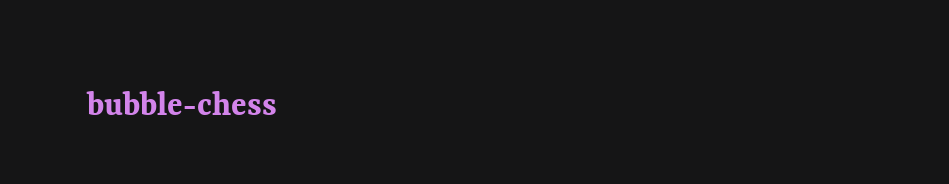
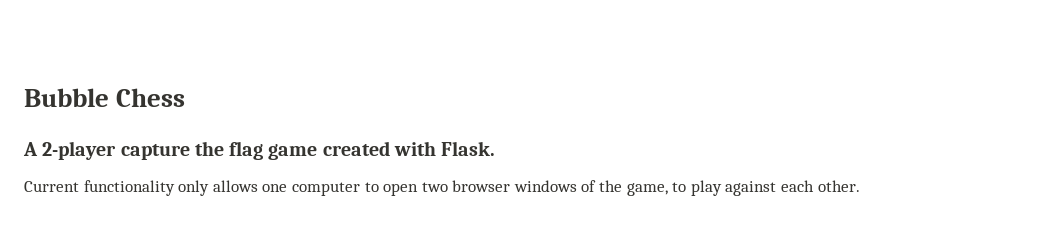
- bubble-chess
+ Bubble Chess
+ A 2-player capture the flag game created with Flask.
+ Current functionality only allows one computer to open two browser windows of the game, to play against each other.

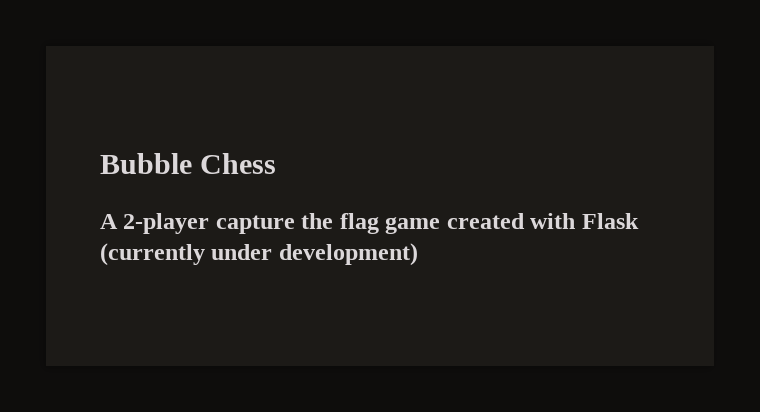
- A 2-player capture the flag game created with Flask.
- Current functionality only allows one computer to open two browser windows of the game, to play against each other.
+ A 2-player capture the flag game created with Flask (currently under development)

